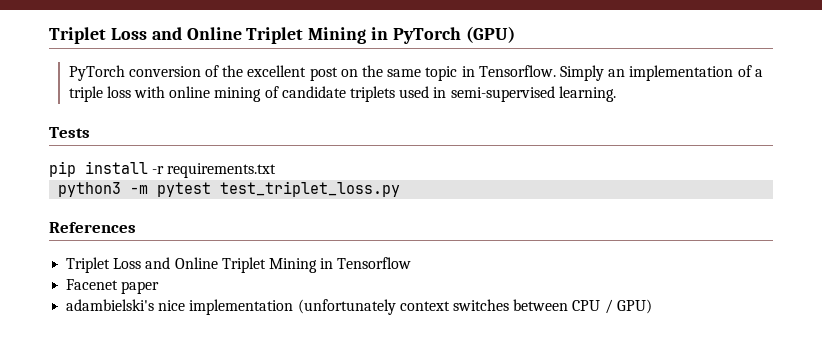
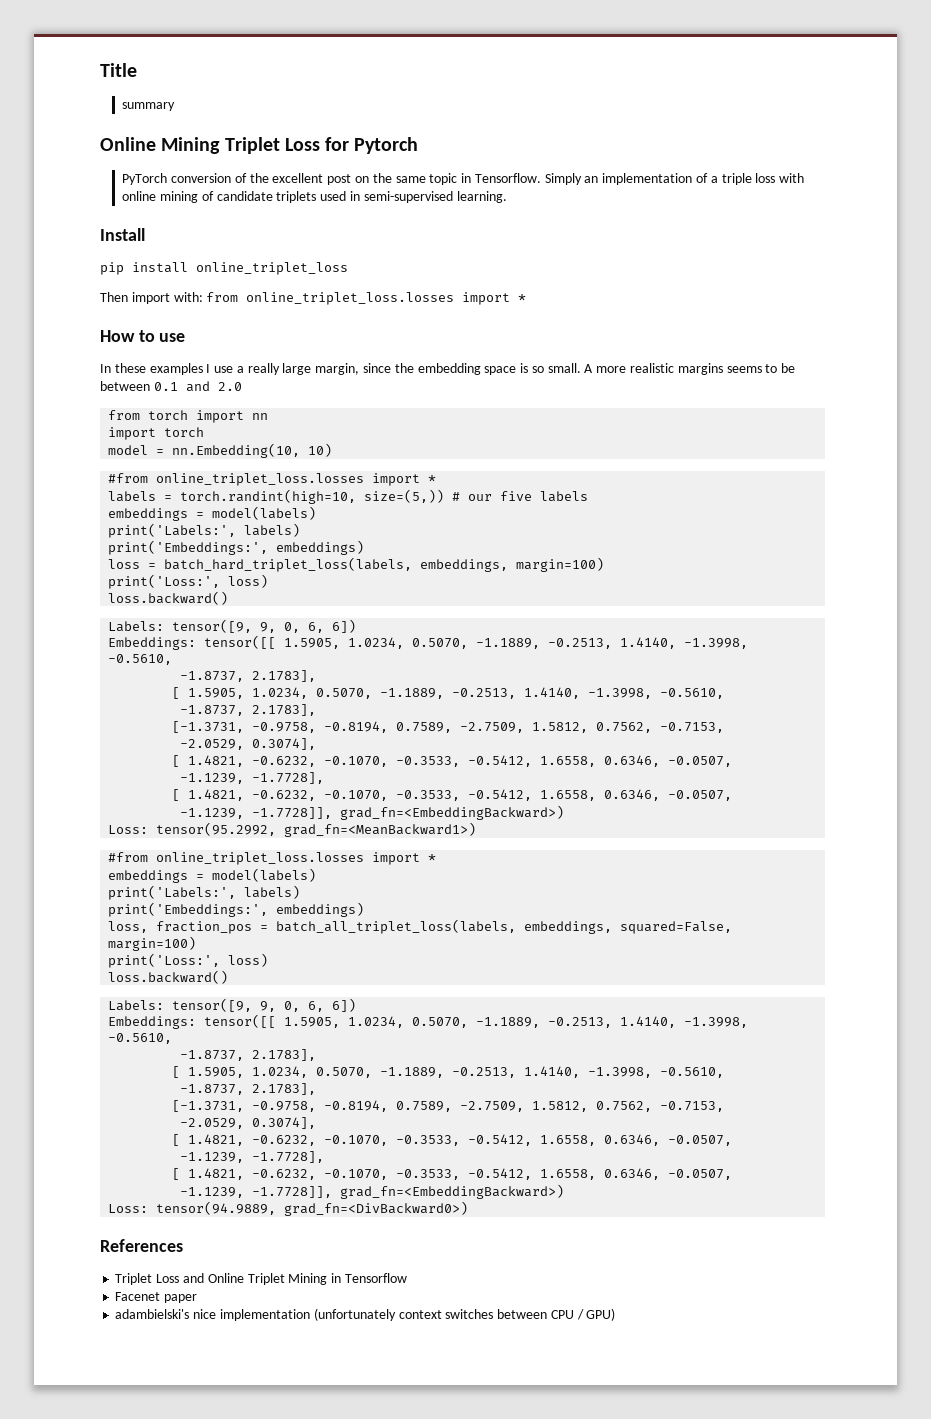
- Triplet Loss and Online Triplet Mining in PyTorch (GPU)
+ Title
+ summary
+ Online Mining Triplet Loss for Pytorch
- Tests
+ Install
- pip install -r requirements.txt
- python3 -m pytest test_triplet_loss.py
+ pip install online_triplet_loss
+ Then import with: from online_triplet_loss.losses import *
+ How to use
+ In these examples I use a really large margin, since the embedding space is so small. A more realistic margins seems to be between 0.1 and 2.0
+ from torch import nn
+ import torch
+ model = nn.Embedding(10, 10)
+ #from online_triplet_loss.losses import *
+ labels = torch.randint(high=10, size=(5,)) # our five labels
+ embeddings = model(labels)
+ print('Labels:', labels)
+ print('Embeddings:', embeddings)
+ loss = batch_hard_triplet_loss(labels, embeddings, margin=100)
+ print('Loss:', loss)
+ loss.backward()
+ Labels: tensor([9, 9, 0, 6, 6])
+ Embeddings: tensor([[ 1.5905, 1.0234, 0.5070, -1.1889, -0.2513, 1.4140, -1.3998, -0.5610,
+ -1.8737, 2.1783],
+ [ 1.5905, 1.0234, 0.5070, -1.1889, -0.2513, 1.4140, -1.3998, -0.5610,
+ -1.8737, 2.1783],
+ [-1.3731, -0.9758, -0.8194, 0.7589, -2.7509, 1.5812, 0.7562, -0.7153,
+ -2.0529, 0.3074],
+ [ 1.4821, -0.6232, -0.1070, -0.3533, -0.5412, 1.6558, 0.6346, -0.0507,
+ -1.1239, -1.7728],
+ [ 1.4821, -0.6232, -0.1070, -0.3533, -0.5412, 1.6558, 0.6346, -0.0507,
+ -1.1239, -1.7728]], grad_fn=<EmbeddingBackward>)
+ Loss: tensor(95.2992, grad_fn=<MeanBackward1>)
+ #from online_triplet_loss.losses import *
+ embeddings = model(labels)
+ print('Labels:', labels)
+ print('Embeddings:', embeddings)
+ loss, fraction_pos = batch_all_triplet_loss(labels, embeddings, squared=False, margin=100)
+ print('Loss:', loss)
+ loss.backward()
+ Labels: tensor([9, 9, 0, 6, 6])
+ Embeddings: tensor([[ 1.5905, 1.0234, 0.5070, -1.1889, -0.2513, 1.4140, -1.3998, -0.5610,
+ -1.8737, 2.1783],
+ [ 1.5905, 1.0234, 0.5070, -1.1889, -0.2513, 1.4140, -1.3998, -0.5610,
+ -1.8737, 2.1783],
+ [-1.3731, -0.9758, -0.8194, 0.7589, -2.7509, 1.5812, 0.7562, -0.7153,
+ -2.0529, 0.3074],
+ [ 1.4821, -0.6232, -0.1070, -0.3533, -0.5412, 1.6558, 0.6346, -0.0507,
+ -1.1239, -1.7728],
+ [ 1.4821, -0.6232, -0.1070, -0.3533, -0.5412, 1.6558, 0.6346, -0.0507,
+ -1.1239, -1.7728]], grad_fn=<EmbeddingBackward>)
+ Loss: tensor(94.9889, grad_fn=<DivBackward0>)

